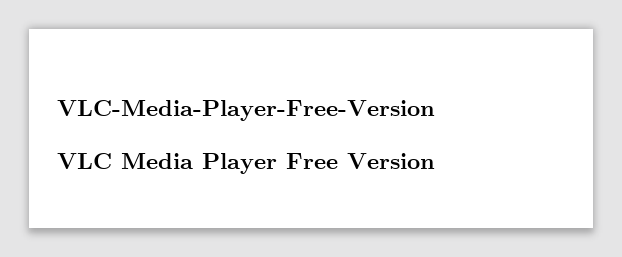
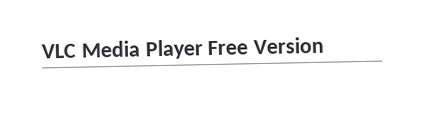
- VLC-Media-Player-Free-Version

